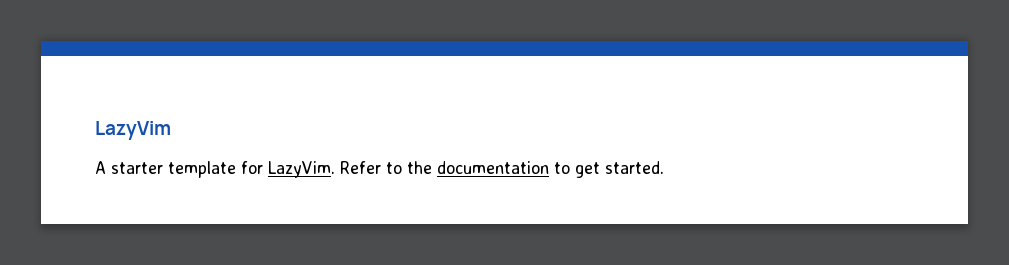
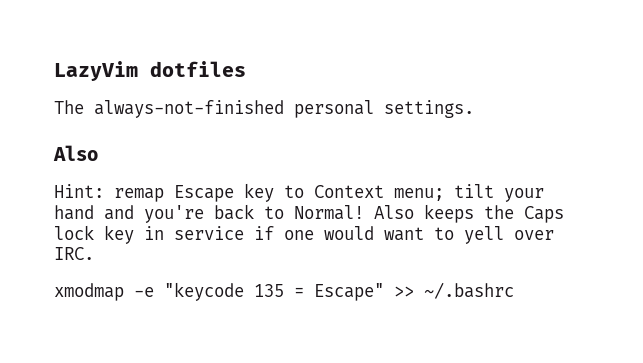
- LazyVim
- A starter template for LazyVim. Refer to the documentation to get started.
+ LazyVim dotfiles
+ The always-not-finished personal settings.
+ Also
+ Hint: remap Escape key to Context menu; tilt your hand and you're back to Normal! Also keeps the Caps lock key in service if one would want to yell over IRC.
+ xmodmap -e "keycode 135 = Escape" >> ~/.bashrc

